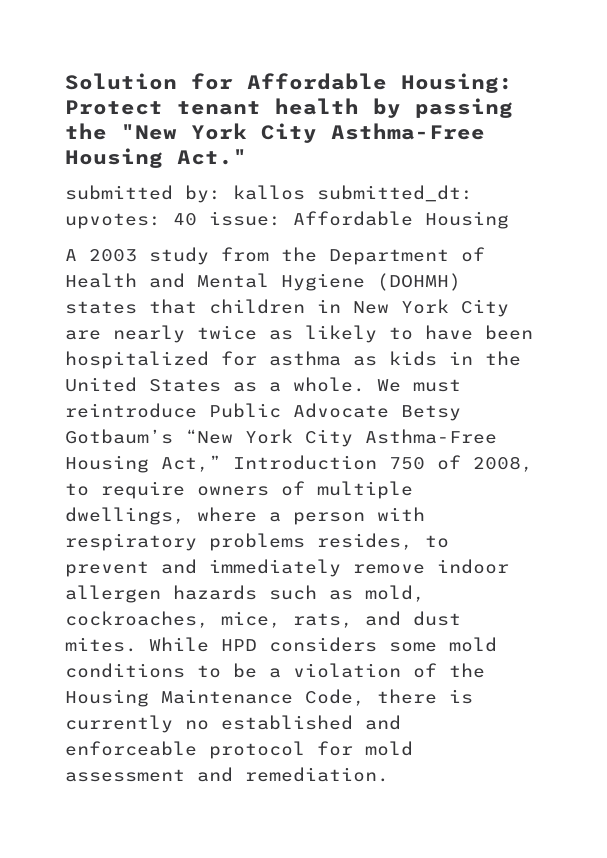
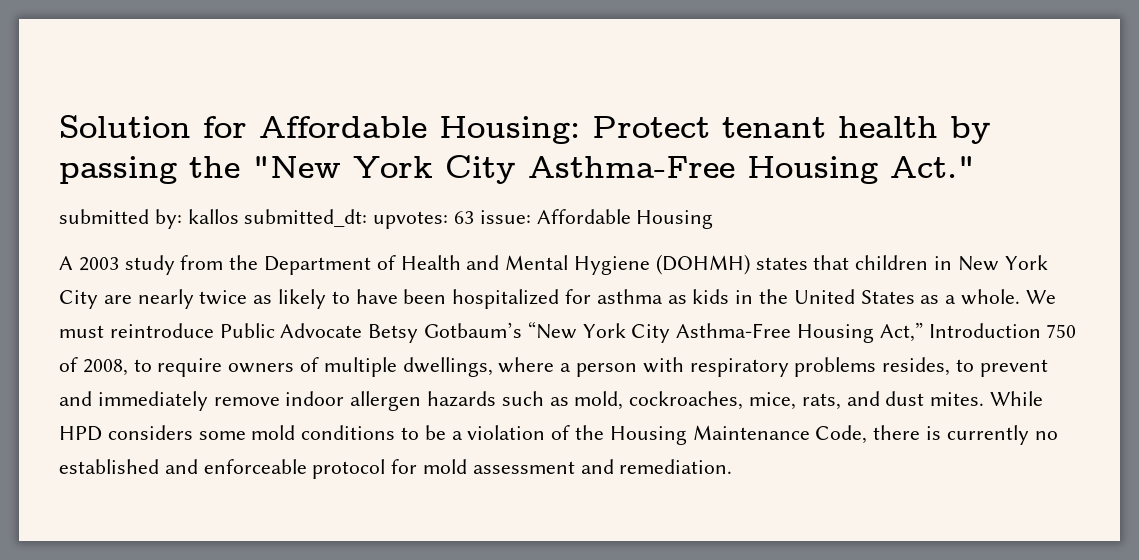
- submitted by: kallos submitted_dt: upvotes: 40 issue: Affordable Housing
+ submitted by: kallos submitted_dt: upvotes: 63 issue: Affordable Housing

